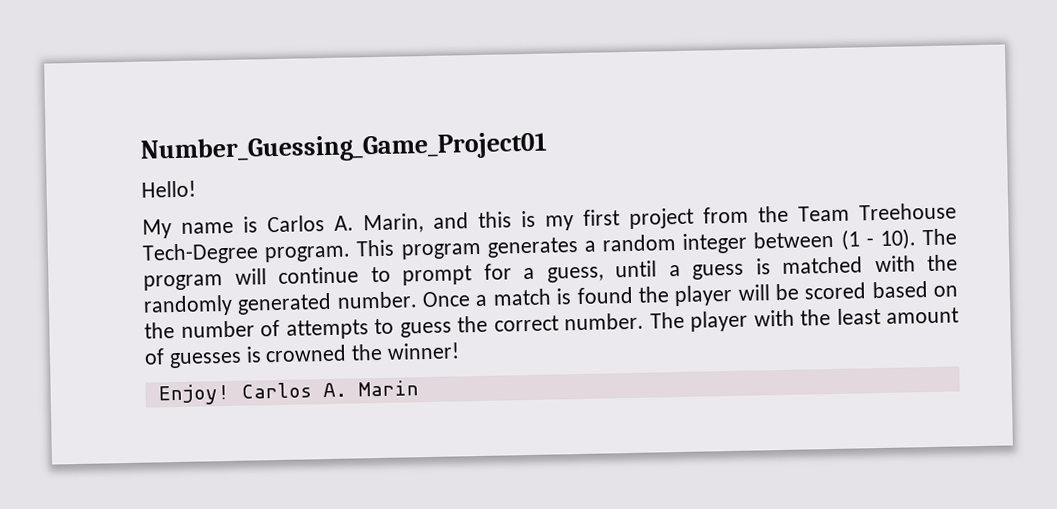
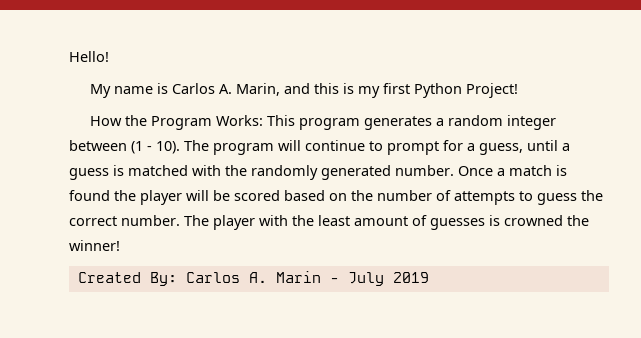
- Number_Guessing_Game_Project01
- My name is Carlos A. Marin, and this is my first project from the Team Treehouse Tech-Degree program. This program generates a random integer between (1 - 10).
+ My name is Carlos A. Marin, and this is my first Python Project!
+ How the Program Works: This program generates a random integer between (1 - 10).
- Enjoy! Carlos A. Marin
+ Created By: Carlos A. Marin - July 2019

